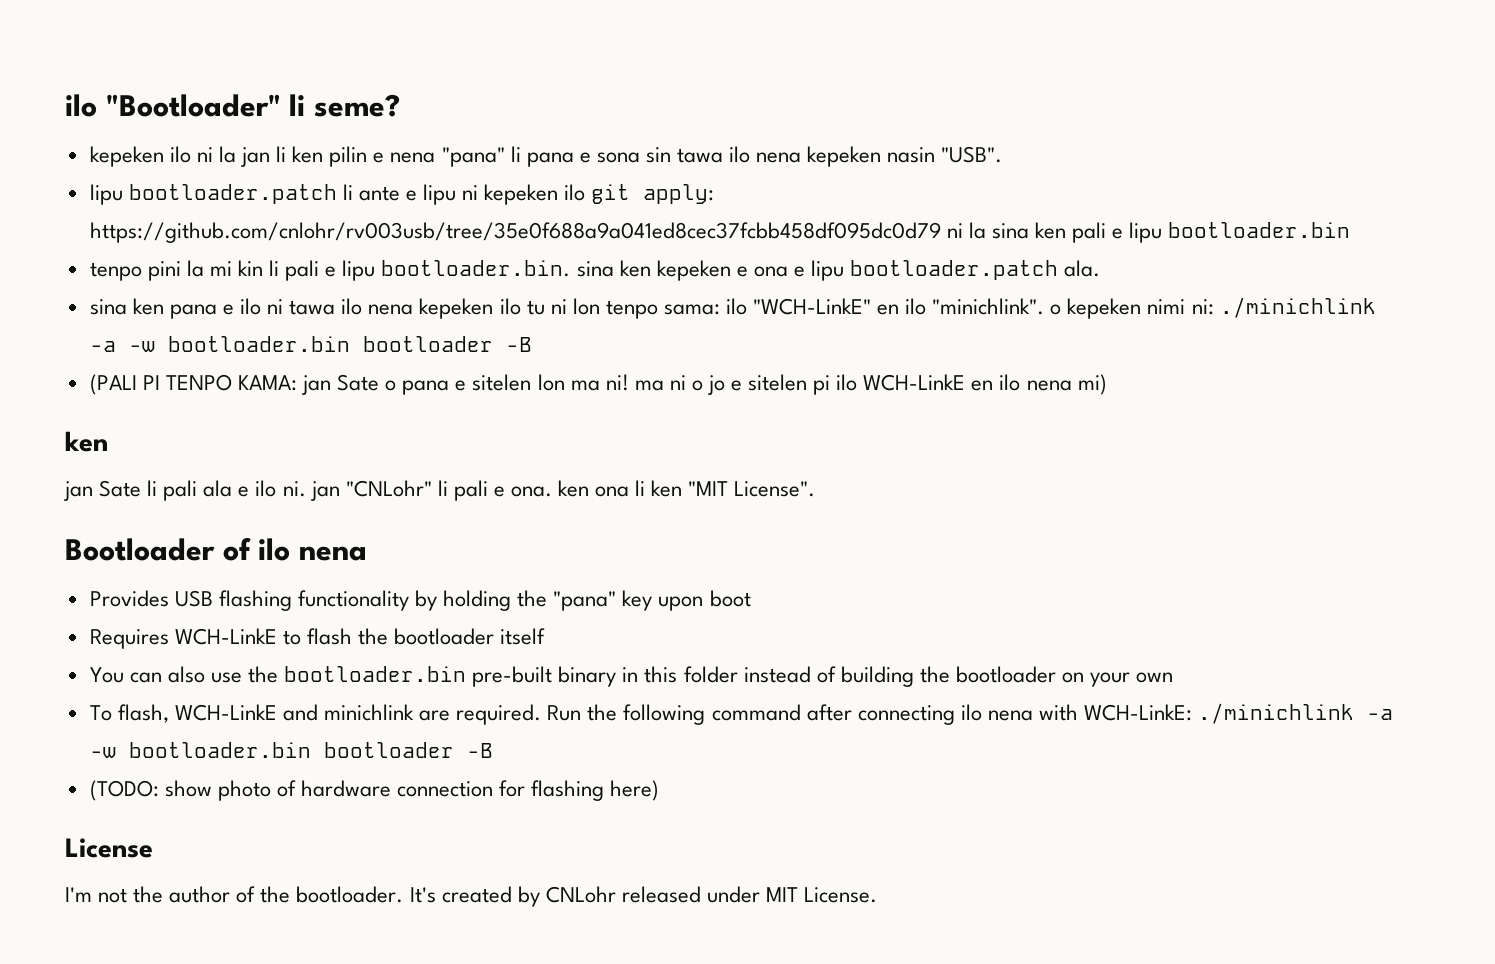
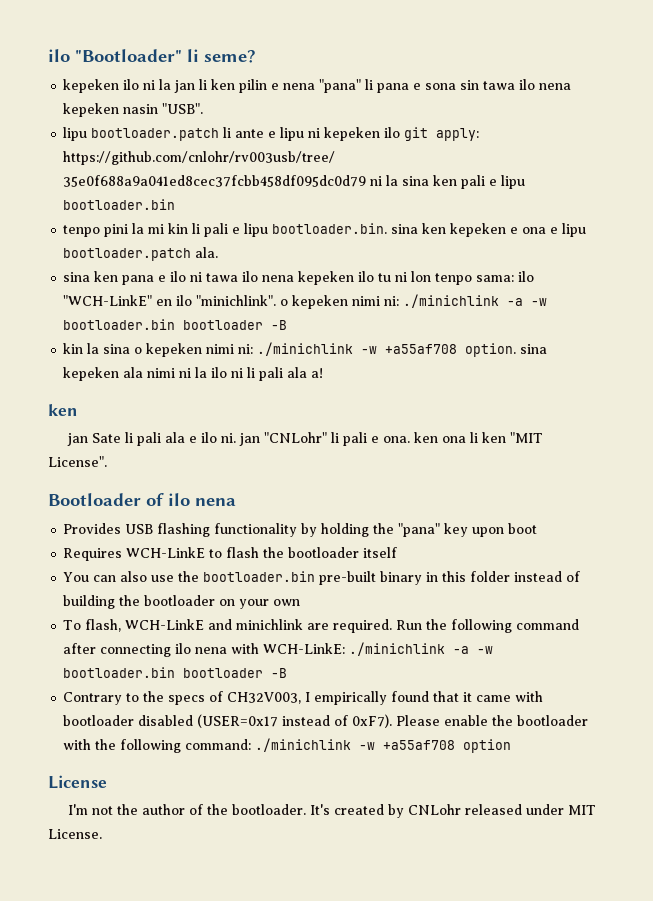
- (PALI PI TENPO KAMA: jan Sate o pana e sitelen lon ma ni! ma ni o jo e sitelen pi ilo WCH-LinkE en ilo nena mi)
+ kin la sina o kepeken nimi ni: ./minichlink -w +a55af708 option. sina kepeken ala nimi ni la ilo ni li pali ala a!
- (TODO: show photo of hardware connection for flashing here)
+ Contrary to the specs of CH32V003, I empirically found that it came with bootloader disabled (USER=0x17 instead of 0xF7). Please enable the bootloader with the following command: ./minichlink -w +a55af708 option

